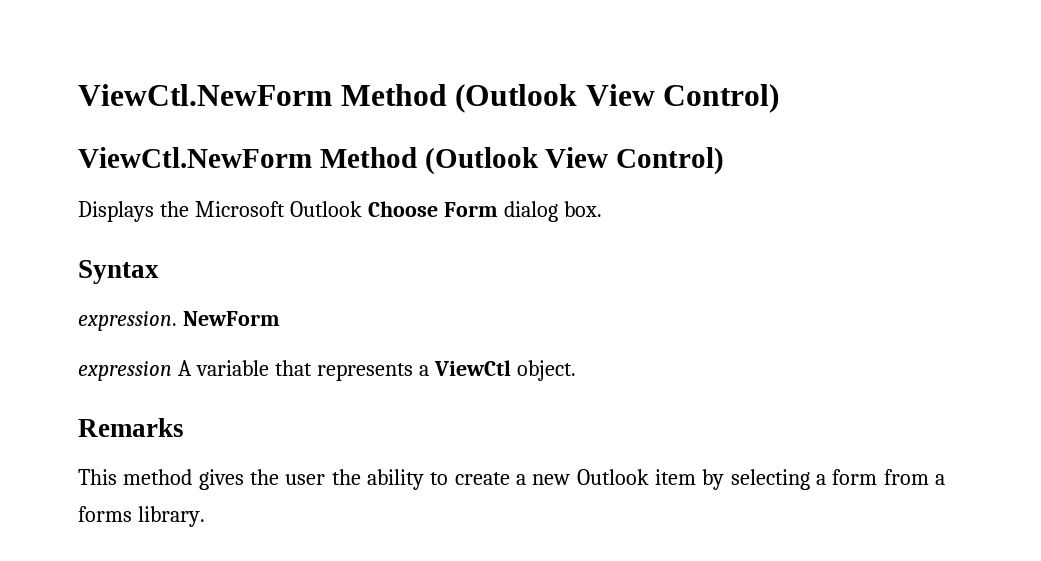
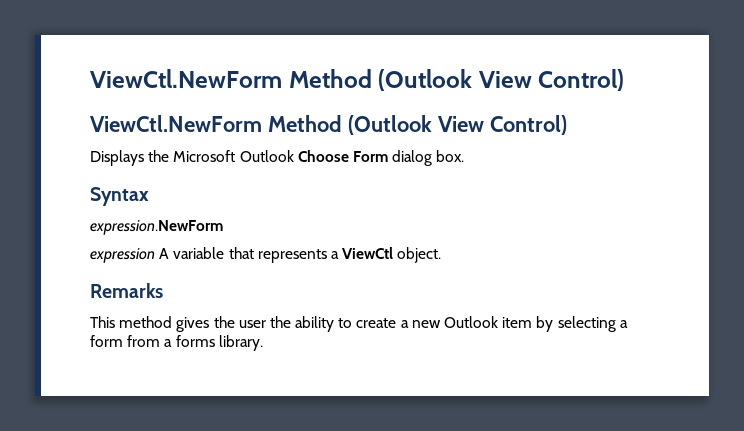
- expression. NewForm
+ expression.NewForm

